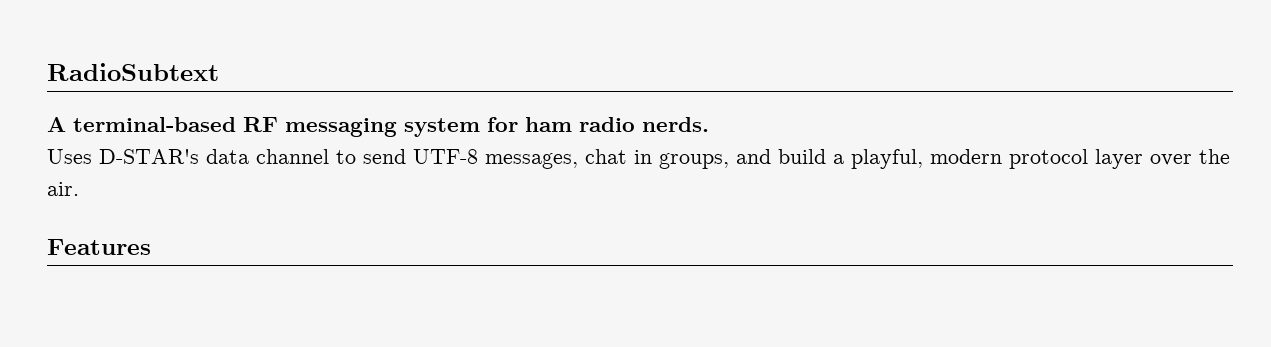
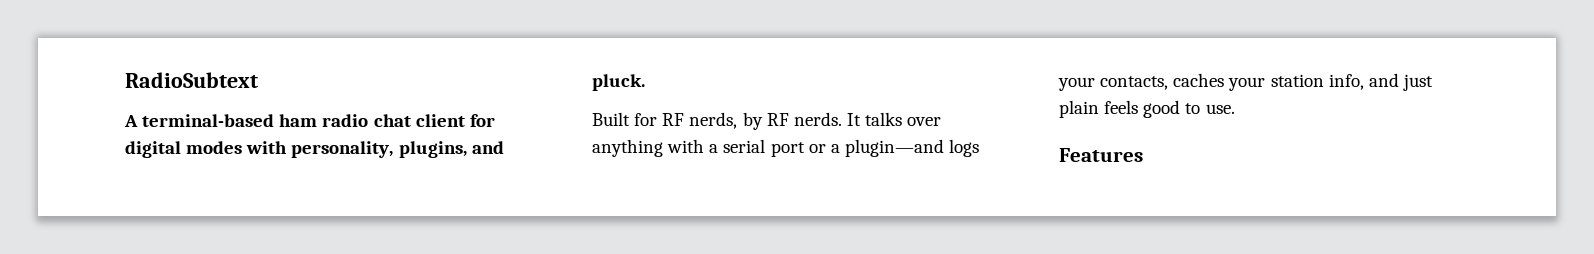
- A terminal-based RF messaging system for ham radio nerds.
- Uses D-STAR's data channel to send UTF-8 messages, chat in groups, and build a playful, modern protocol layer over the air.
+ A terminal-based ham radio chat client for digital modes with personality, plugins, and pluck.
+ Built for RF nerds, by RF nerds. It talks over anything with a serial port or a plugin—and logs your contacts, caches your station info, and just plain feels good to use.

